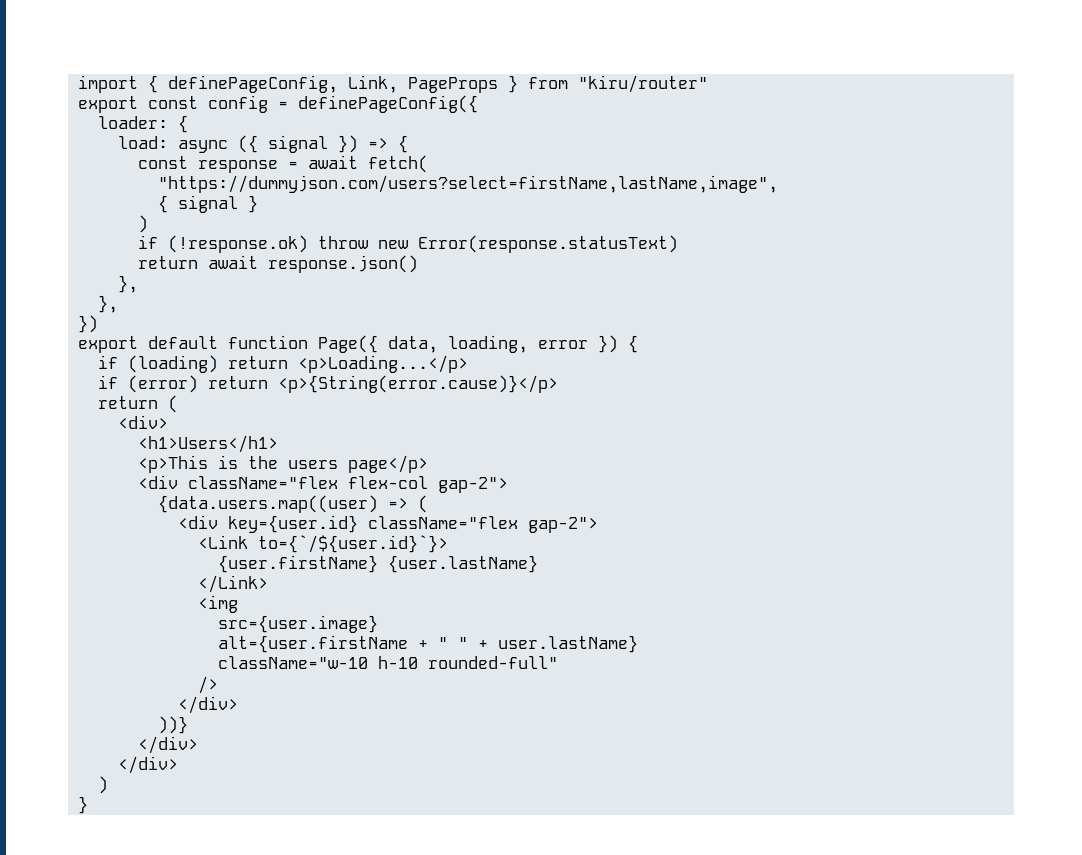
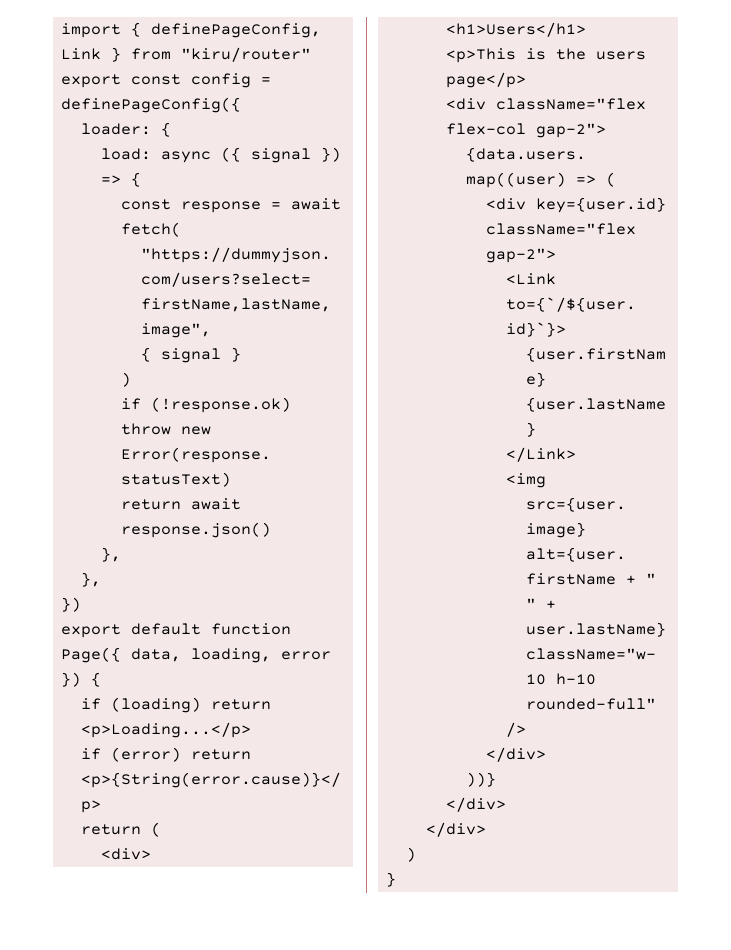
- import { definePageConfig, Link, PageProps } from "kiru/router"
+ import { definePageConfig, Link } from "kiru/router"

